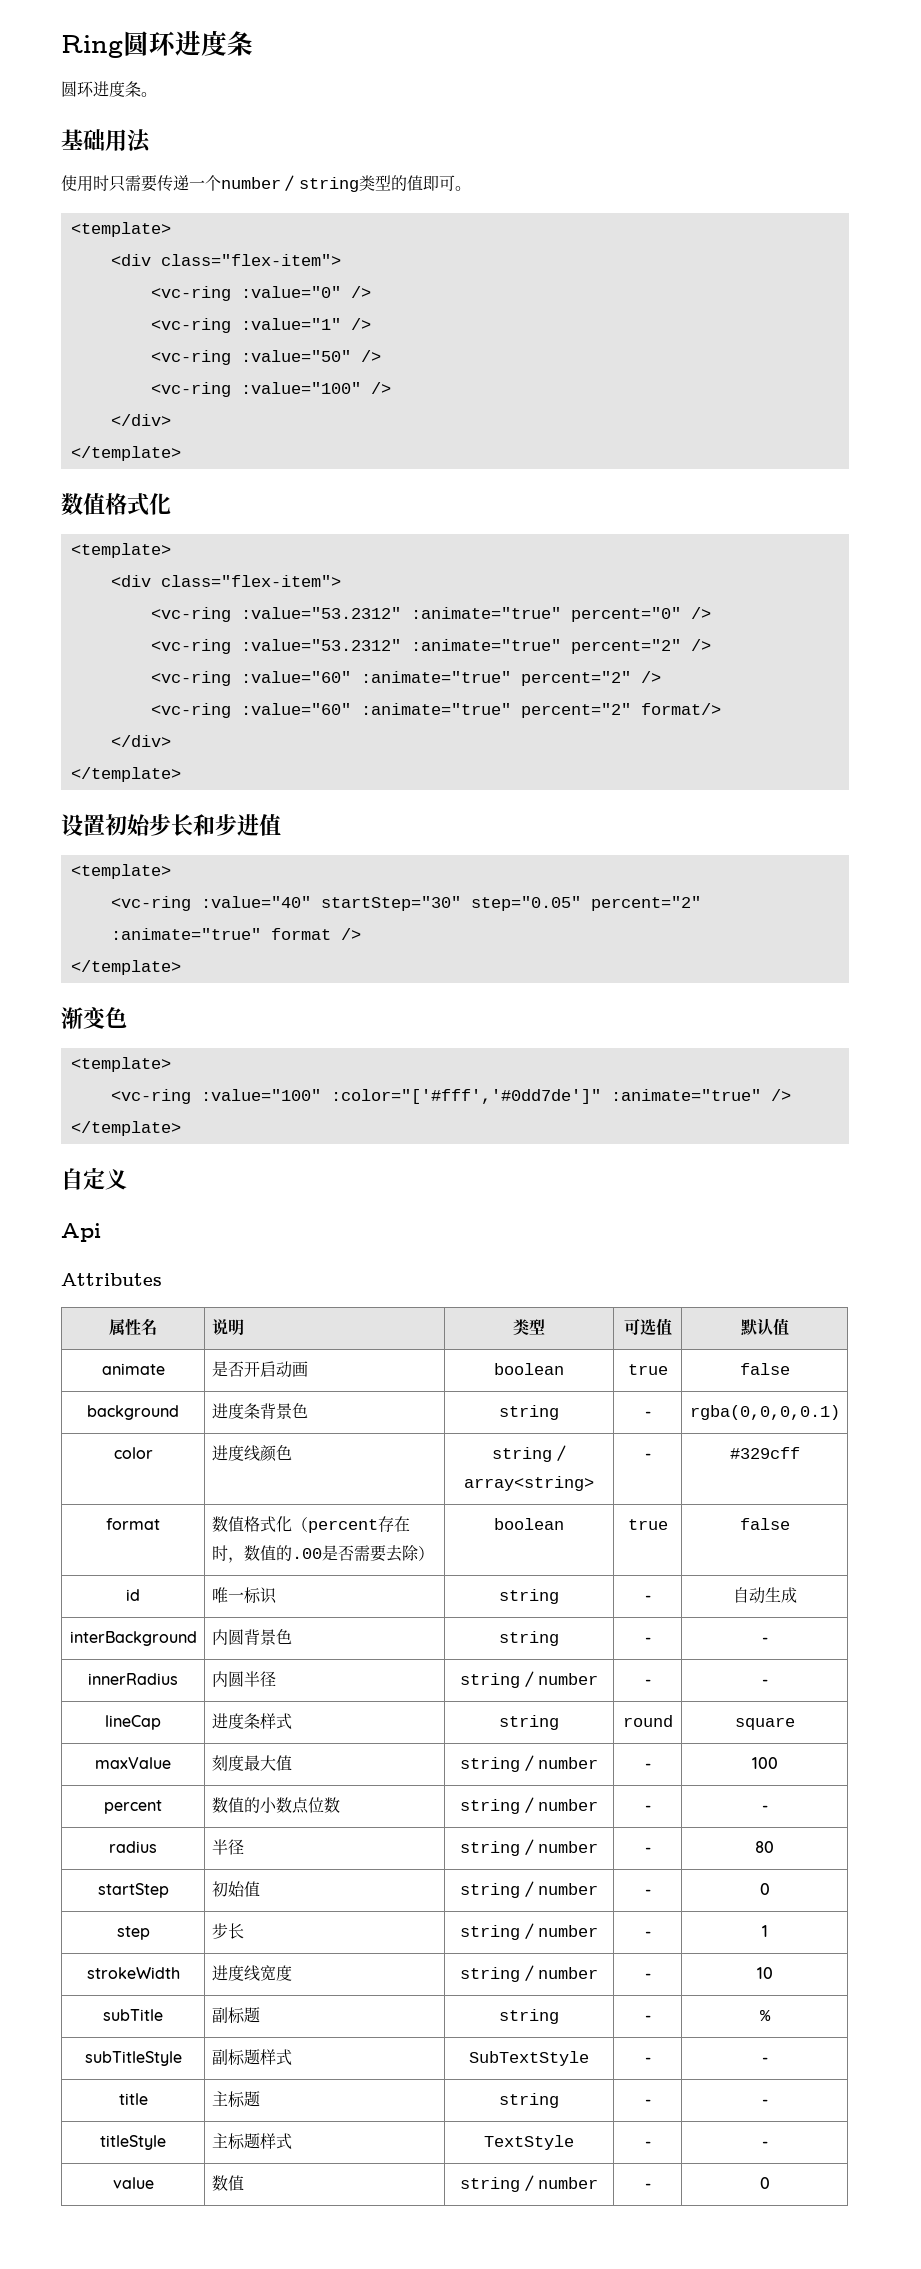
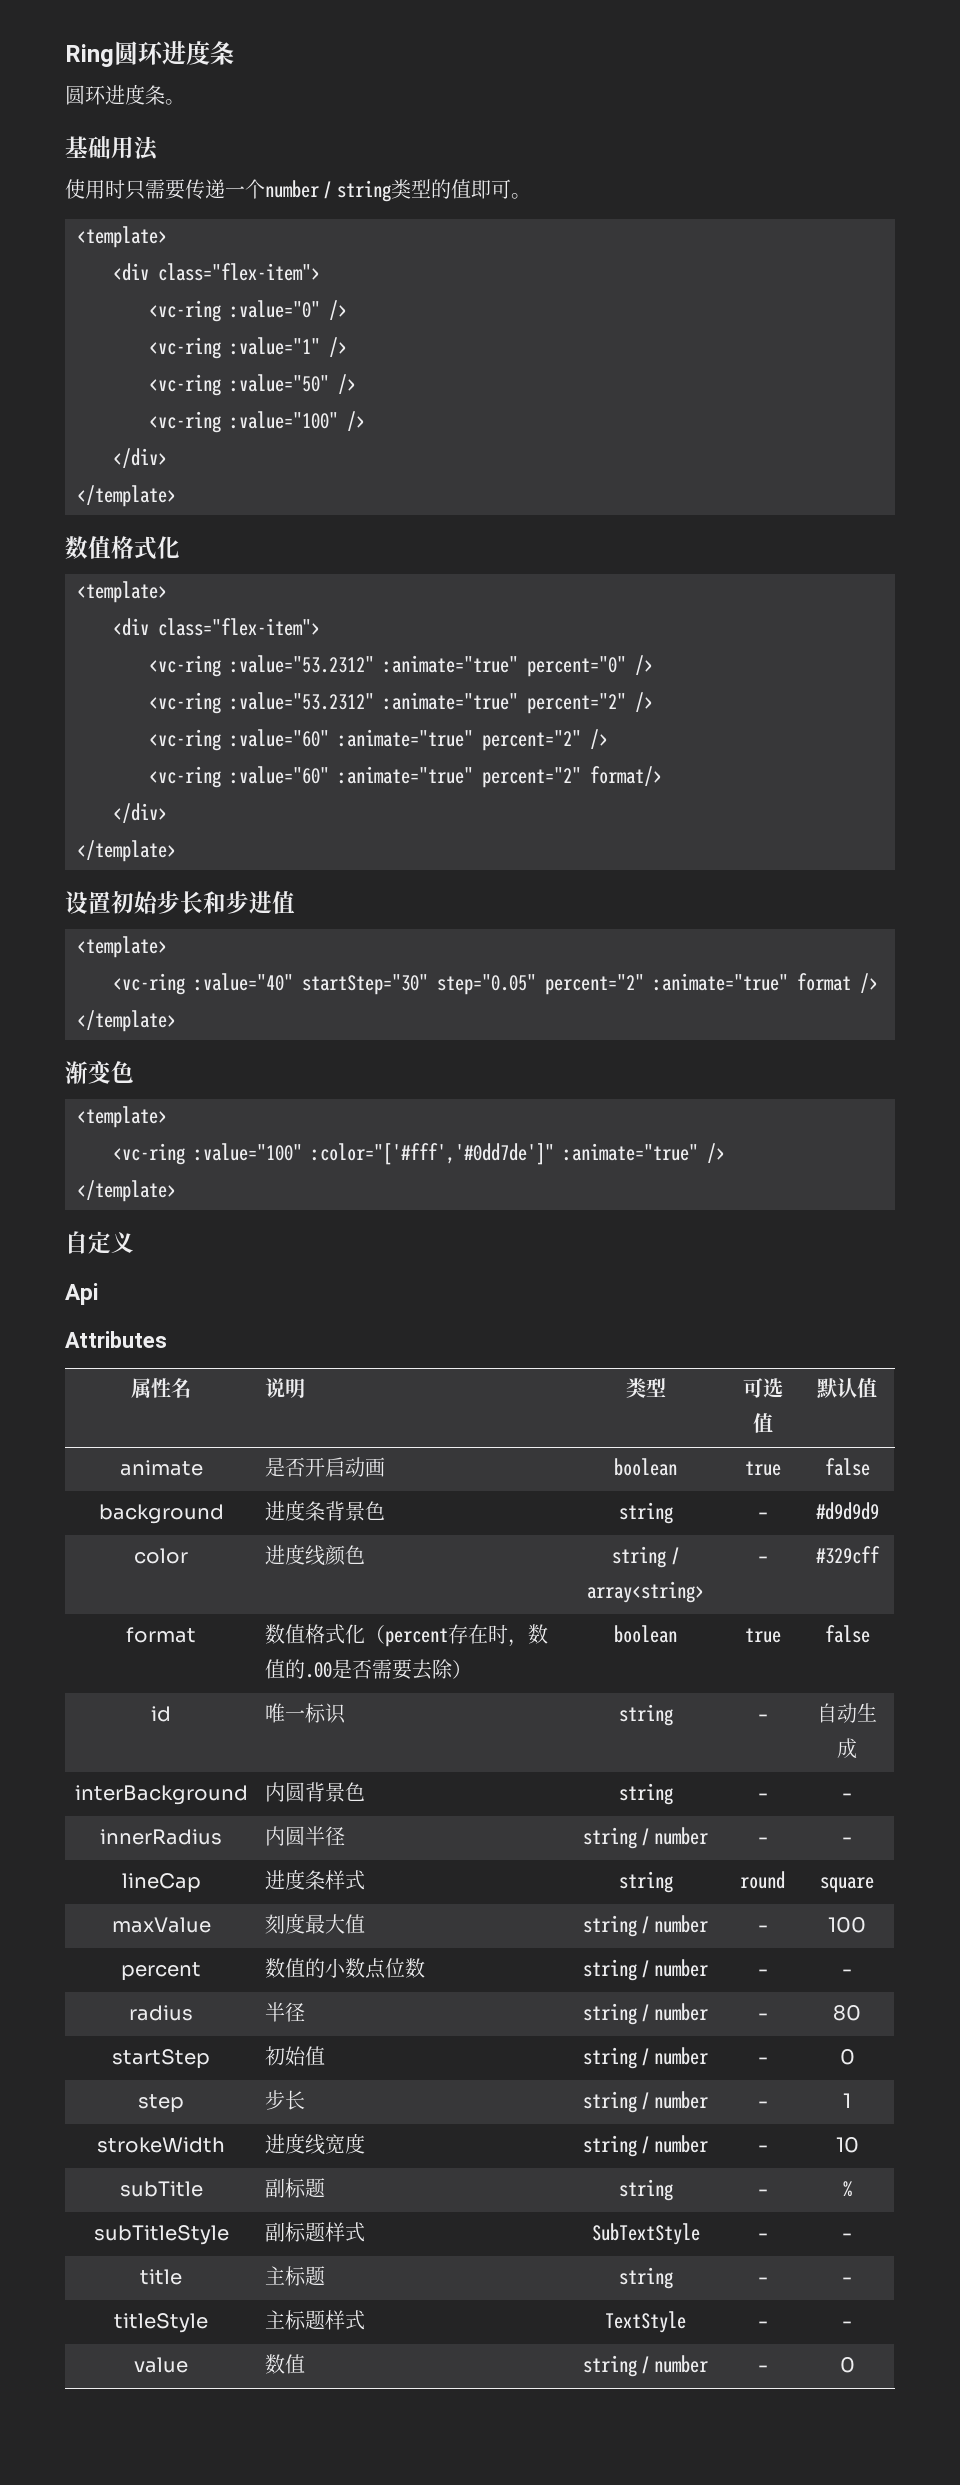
- background | 进度条背景色 | string | - | rgba(0,0,0,0.1)
+ background | 进度条背景色 | string | - | #d9d9d9

